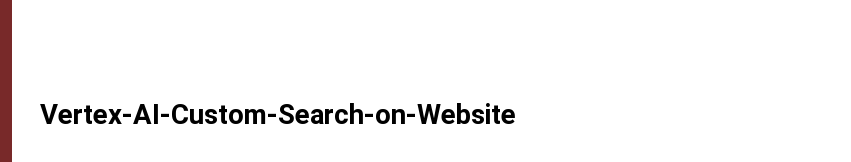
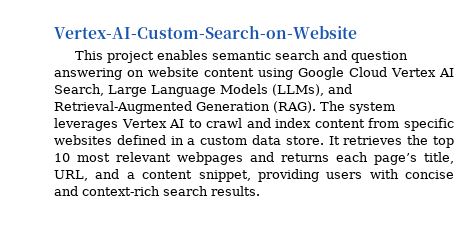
+ This project enables semantic search and question answering on website content using Google Cloud Vertex AI Search, Large Language Models (LLMs), and Retrieval-Augmented Generation (RAG). The system leverages Vertex AI to crawl and index content from specific websites defined in a custom data store. It retrieves the top 10 most relevant webpages and returns each page’s title, URL, and a content snippet, providing users with concise and context-rich search results.

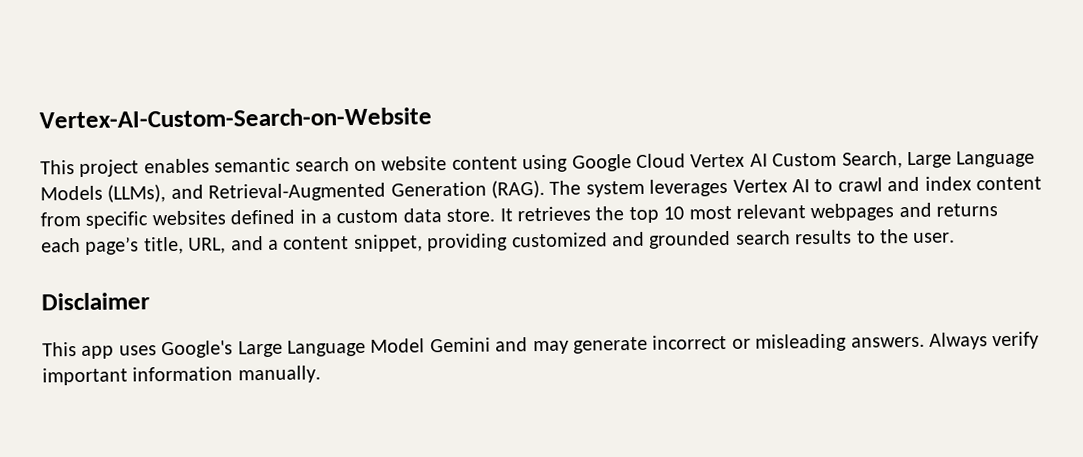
- This project enables semantic search and question answering on website content using Google Cloud Vertex AI Search, Large Language Models (LLMs), and Retrieval-Augmented Generation (RAG).
+ This project enables semantic search on website content using Google Cloud Vertex AI Custom Search, Large Language Models (LLMs), and Retrieval-Augmented Generation (RAG).
- It retrieves the top 10 most relevant webpages and returns each page’s title, URL, and a content snippet, providing users with concise and context-rich search results.
+ It retrieves the top 10 most relevant webpages and returns each page’s title, URL, and a content snippet, providing customized and grounded search results to the user.
+ Disclaimer
+ This app uses Google's Large Language Model Gemini and may generate incorrect or misleading answers. Always verify important information manually.

